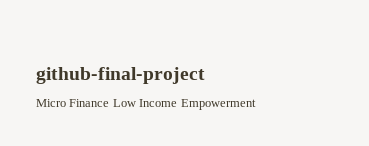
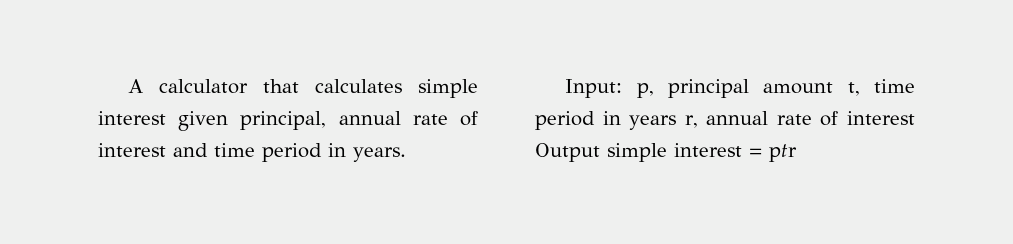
- github-final-project
- Micro Finance Low Income Empowerment
+ A calculator that calculates simple interest given principal, annual rate of interest and time period in years.
+ Input: p, principal amount t, time period in years r, annual rate of interest Output simple interest = ptr

